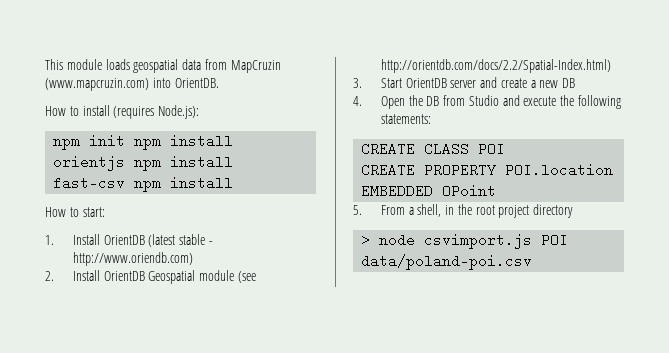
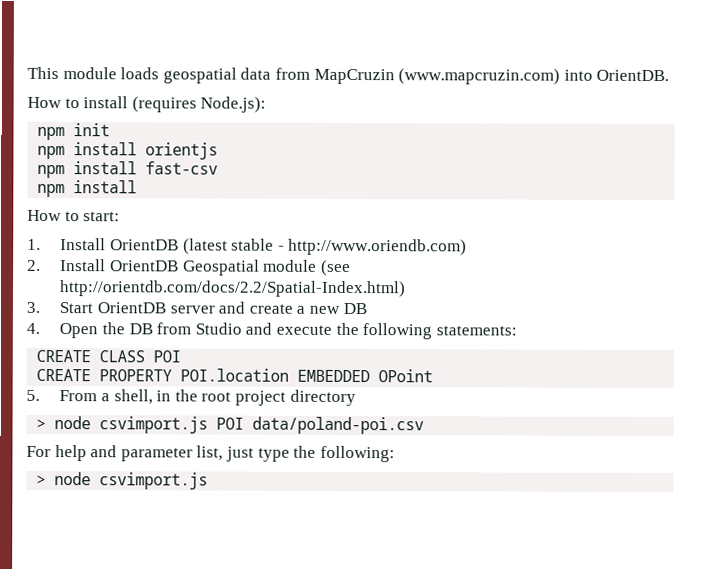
- npm init npm install orientjs npm install fast-csv npm install
+ npm init
+ npm install orientjs
+ npm install fast-csv
+ npm install
+ For help and parameter list, just type the following:
+ > node csvimport.js

